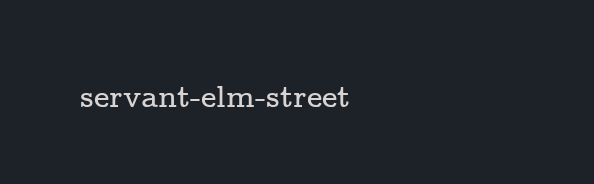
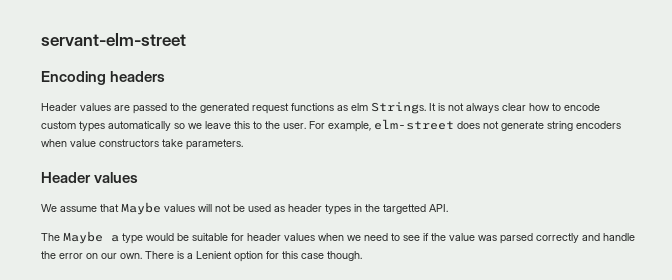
+ Encoding headers
+ Header values are passed to the generated request functions as elm Strings. It is not always clear how to encode custom types automatically so we leave this to the user. For example, elm-street does not generate string encoders when value constructors take parameters.
+ Header values
+ We assume that Maybe values will not be used as header types in the targetted API.
+ The Maybe a type would be suitable for header values when we need to see if the value was parsed correctly and handle the error on our own. There is a Lenient option for this case though.

